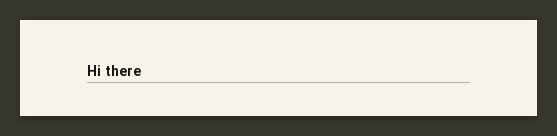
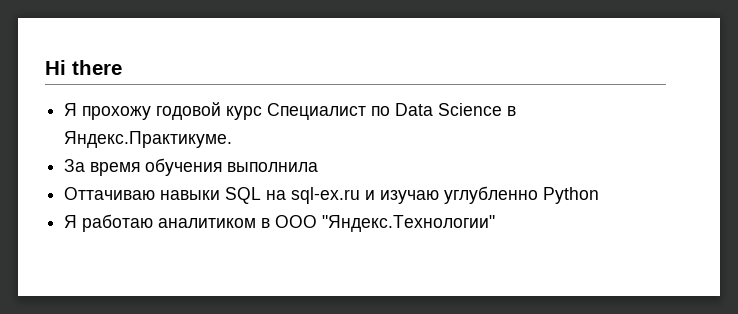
+ Я прохожу годовой курс Специалист по Data Science в Яндекс.Практикуме.
+ За время обучения выполнила
+ Оттачиваю навыки SQL на sql-ex.ru и изучаю углубленно Python
+ Я работаю аналитиком в ООО "Яндекс.Технологии"

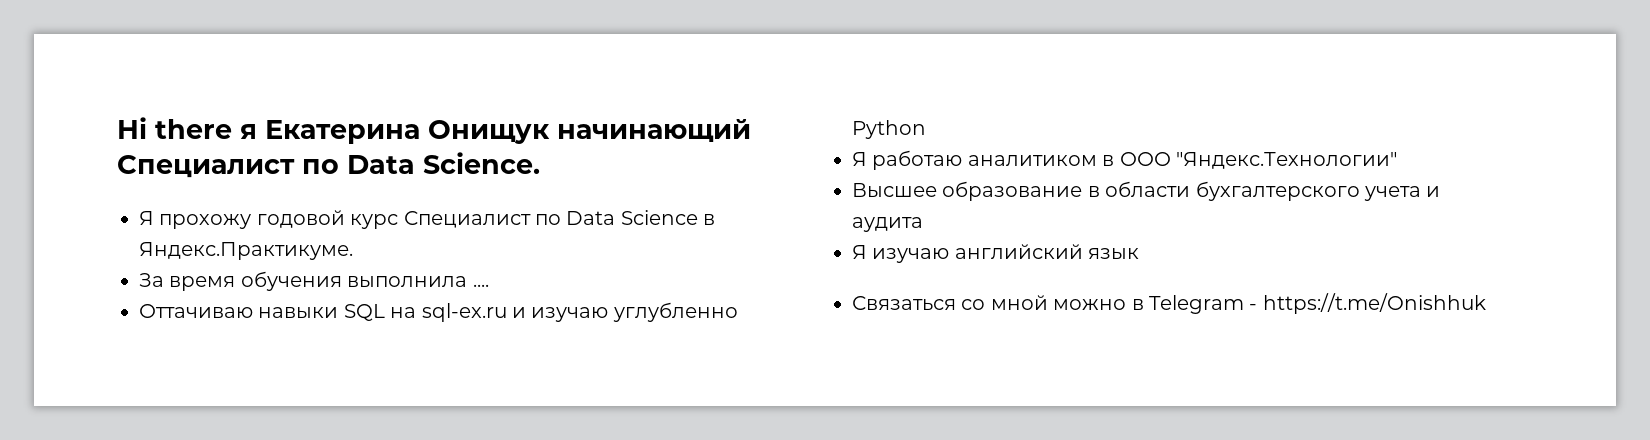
- Hi there
+ Hi there я Екатерина Онищук начинающий Специалист по Data Science.
- За время обучения выполнила
+ За время обучения выполнила ....
+ Высшее образование в области бухгалтерского учета и аудита
+ Я изучаю английский язык
+ Связаться со мной можно в Telegram - https://t.me/Onishhuk

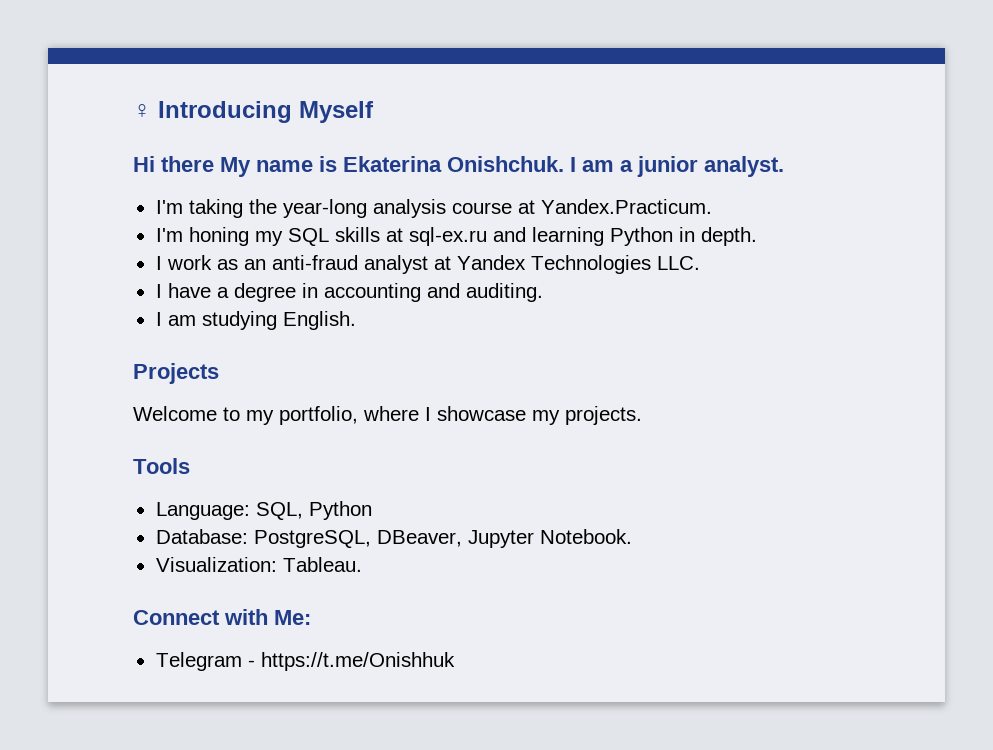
- Hi there я Екатерина Онищук начинающий Специалист по Data Science.
- Я прохожу годовой курс Специалист по Data Science в Яндекс.Практикуме.
- За время обучения выполнила ....
- Оттачиваю навыки SQL на sql-ex.ru и изучаю углубленно Python
- Я работаю аналитиком в ООО "Яндекс.Технологии"
- Высшее образование в области бухгалтерского учета и аудита
- Я изучаю английский язык
- Связаться со мной можно в Telegram - https://t.me/Onishhuk
+ ♀ Introducing Myself
+ Hi there My name is Ekaterina Onishchuk. I am a junior analyst.
+ I'm taking the year-long analysis course at Yandex.Practicum.
+ I'm honing my SQL skills at sql-ex.ru and learning Python in depth.
+ I work as an anti-fraud analyst at Yandex Technologies LLC.
+ I have a degree in accounting and auditing.
+ I am studying English.
+ Projects
+ Welcome to my portfolio, where I showcase my projects.
+ Tools
+ Language: SQL, Python
+ Database: PostgreSQL, DBeaver, Jupyter Notebook.
+ Visualization: Tableau.
+ Сonnect with Me:
+ Telegram - https://t.me/Onishhuk

